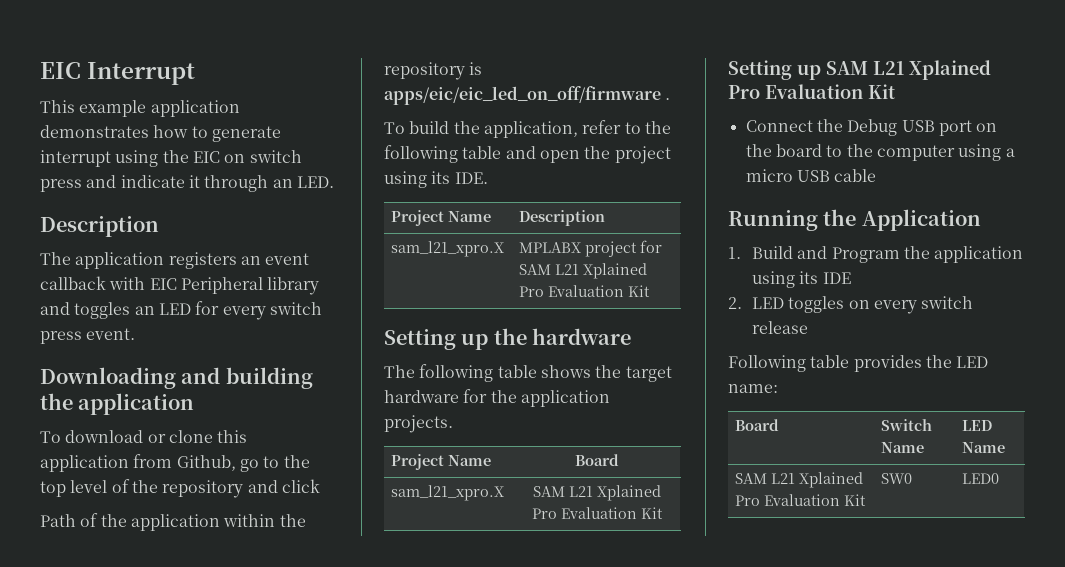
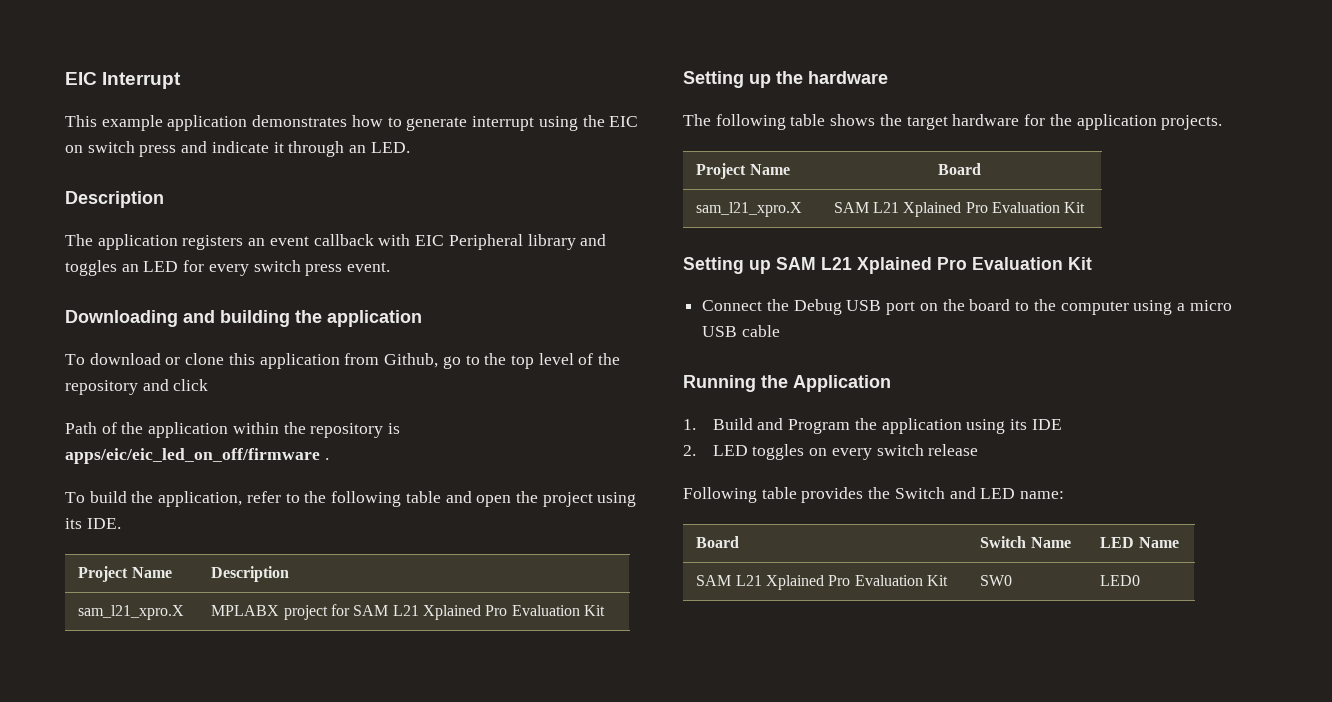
- Following table provides the LED name:
+ Following table provides the Switch and LED name:

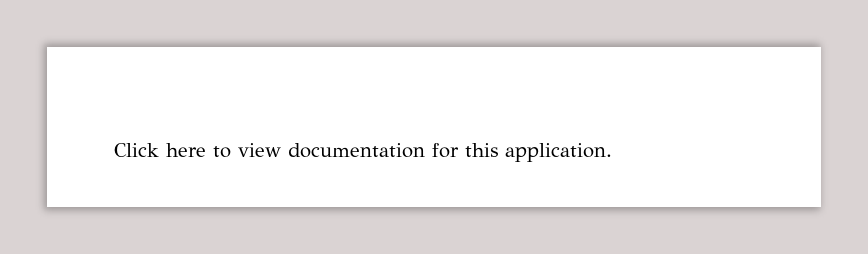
- EIC Interrupt
- This example application demonstrates how to generate interrupt using the EIC on switch press and indicate it through an LED.
- Description
- The application registers an event callback with EIC Peripheral library and toggles an LED for every switch press event.
- Downloading and building the application
- To download or clone this application from Github, go to the top level of the repository and click
- Path of the application within the repository is apps/eic/eic_led_on_off/firmware .
- To build the application, refer to the following table and open the project using its IDE.
- Project Name | Description
- sam_l21_xpro.X | MPLABX project for SAM L21 Xplained Pro Evaluation Kit
- Setting up the hardware
- The following table shows the target hardware for the application projects.
- Project Name | Board
- sam_l21_xpro.X | SAM L21 Xplained Pro Evaluation Kit
- Setting up SAM L21 Xplained Pro Evaluation Kit
- Connect the Debug USB port on the board to the computer using a micro USB cable
- Running the Application
- 1. Build and Program the application using its IDE
- 2. LED toggles on every switch release
- Following table provides the Switch and LED name:
- Board | Switch Name | LED Name
- SAM L21 Xplained Pro Evaluation Kit | SW0 | LED0
+ Click here to view documentation for this application.

